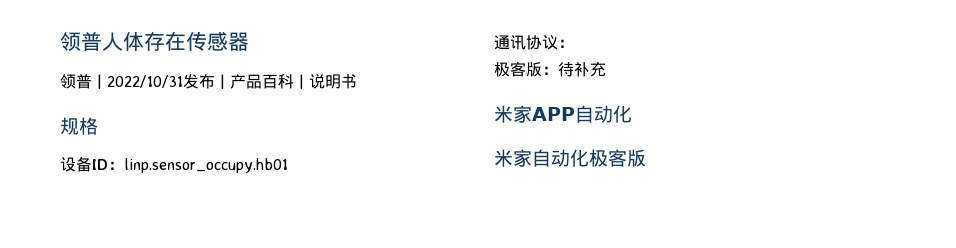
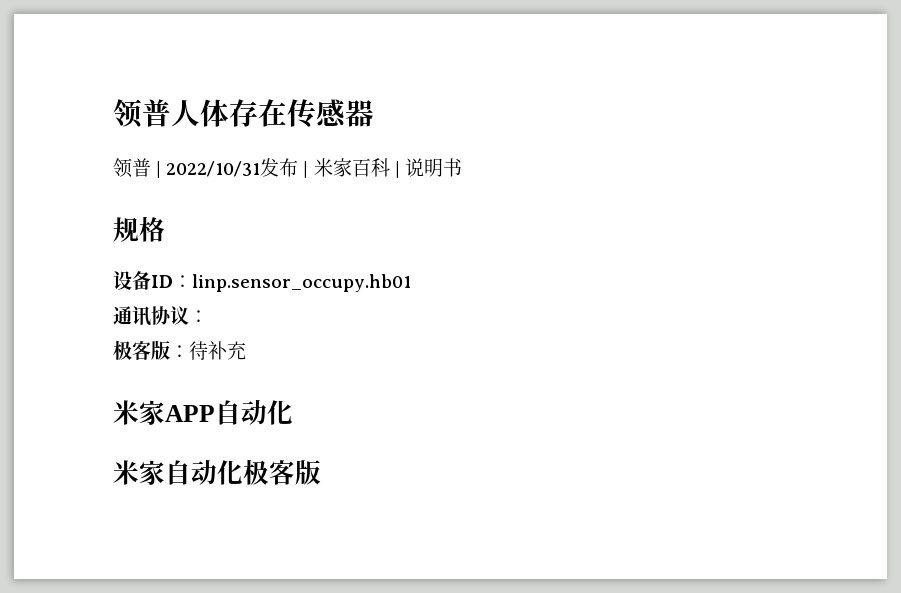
- 领普 | 2022/10/31发布 | 产品百科 | 说明书
+ 领普 | 2022/10/31发布 | 米家百科 | 说明书

